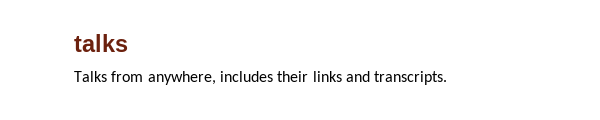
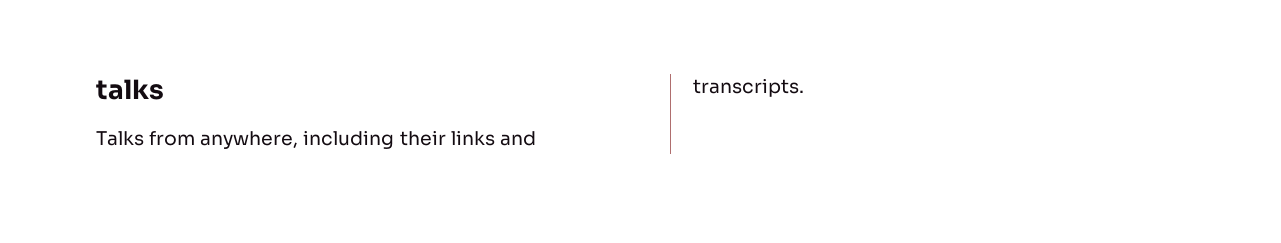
- Talks from anywhere, includes their links and transcripts.
+ Talks from anywhere, including their links and transcripts.

